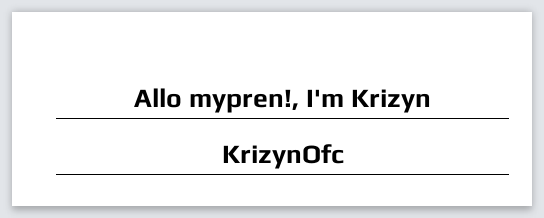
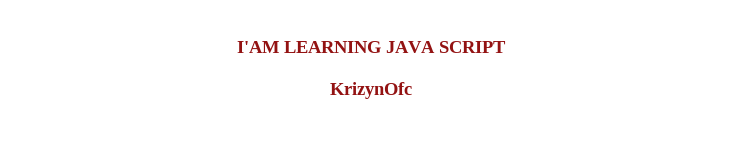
- Allo mypren!, I'm Krizyn
+ I'AM LEARNING JAVA SCRIPT

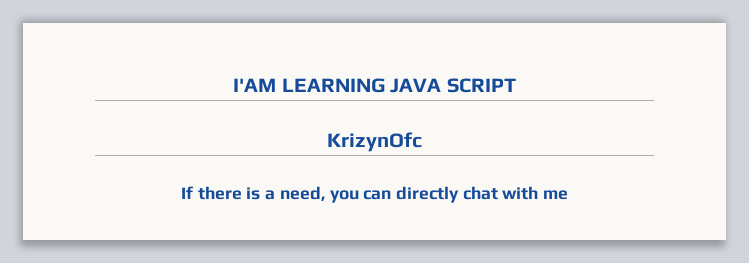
+ If there is a need, you can directly chat with me

